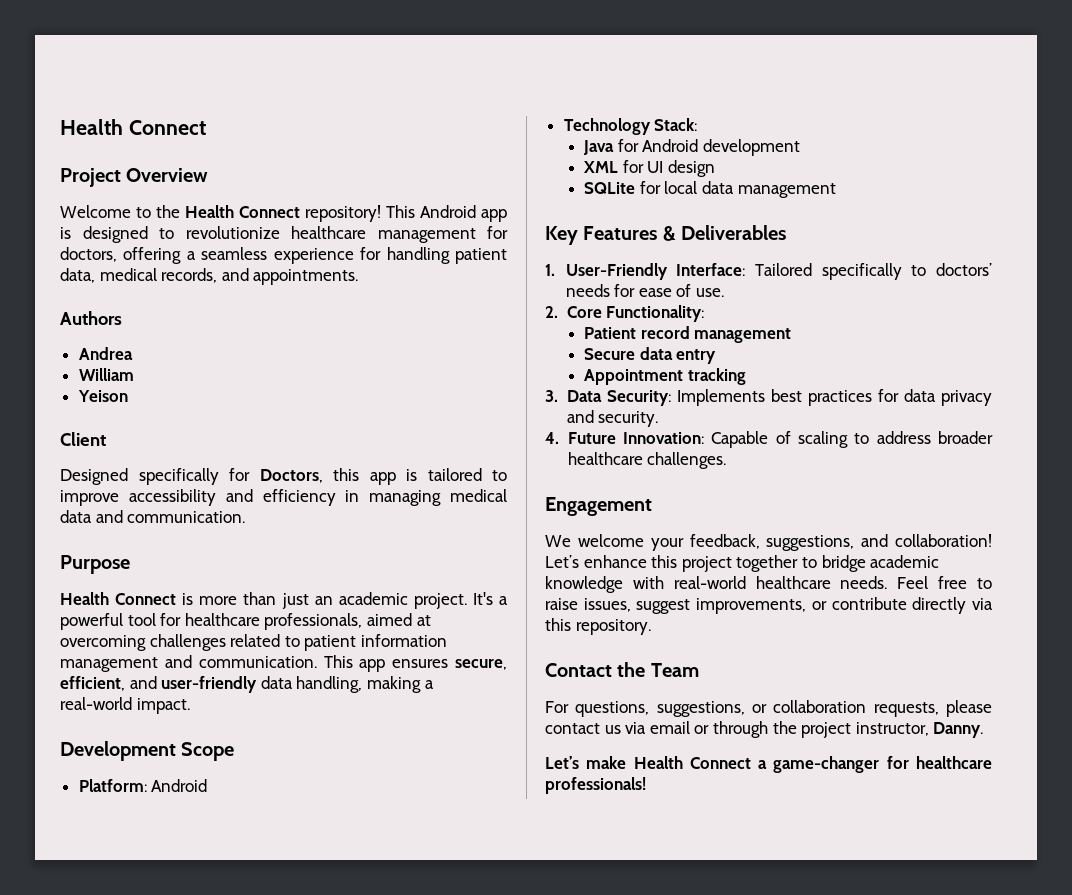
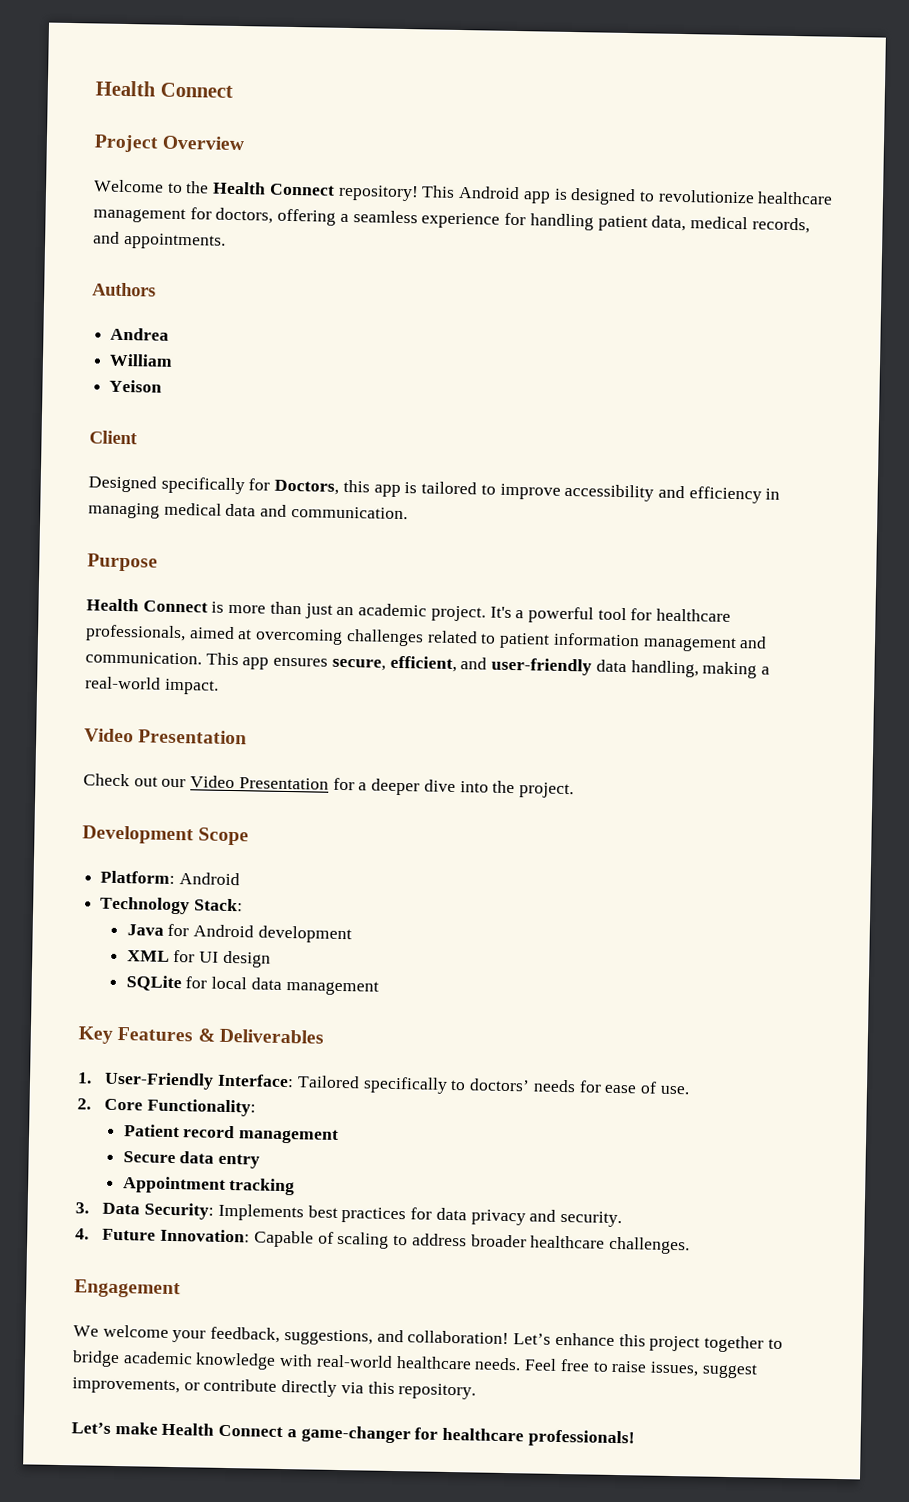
  This app ensures secure, efficient, and user-friendly data handling, making a real-world impact.
+ Video Presentation
+ Check out our Video Presentation for a deeper dive into the project.
- Contact the Team
- For questions, suggestions, or collaboration requests, please contact us via email or through the project instructor, Danny.

